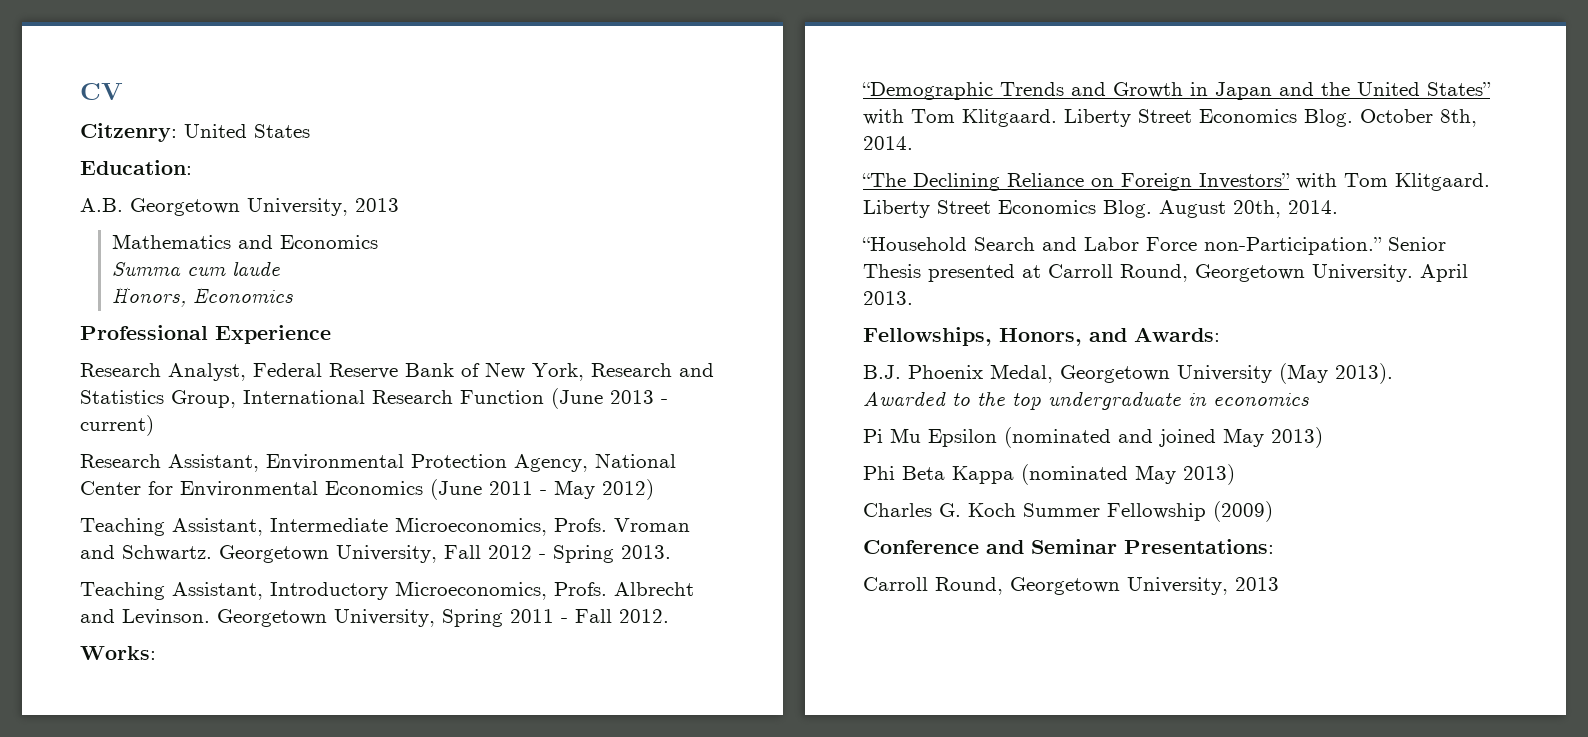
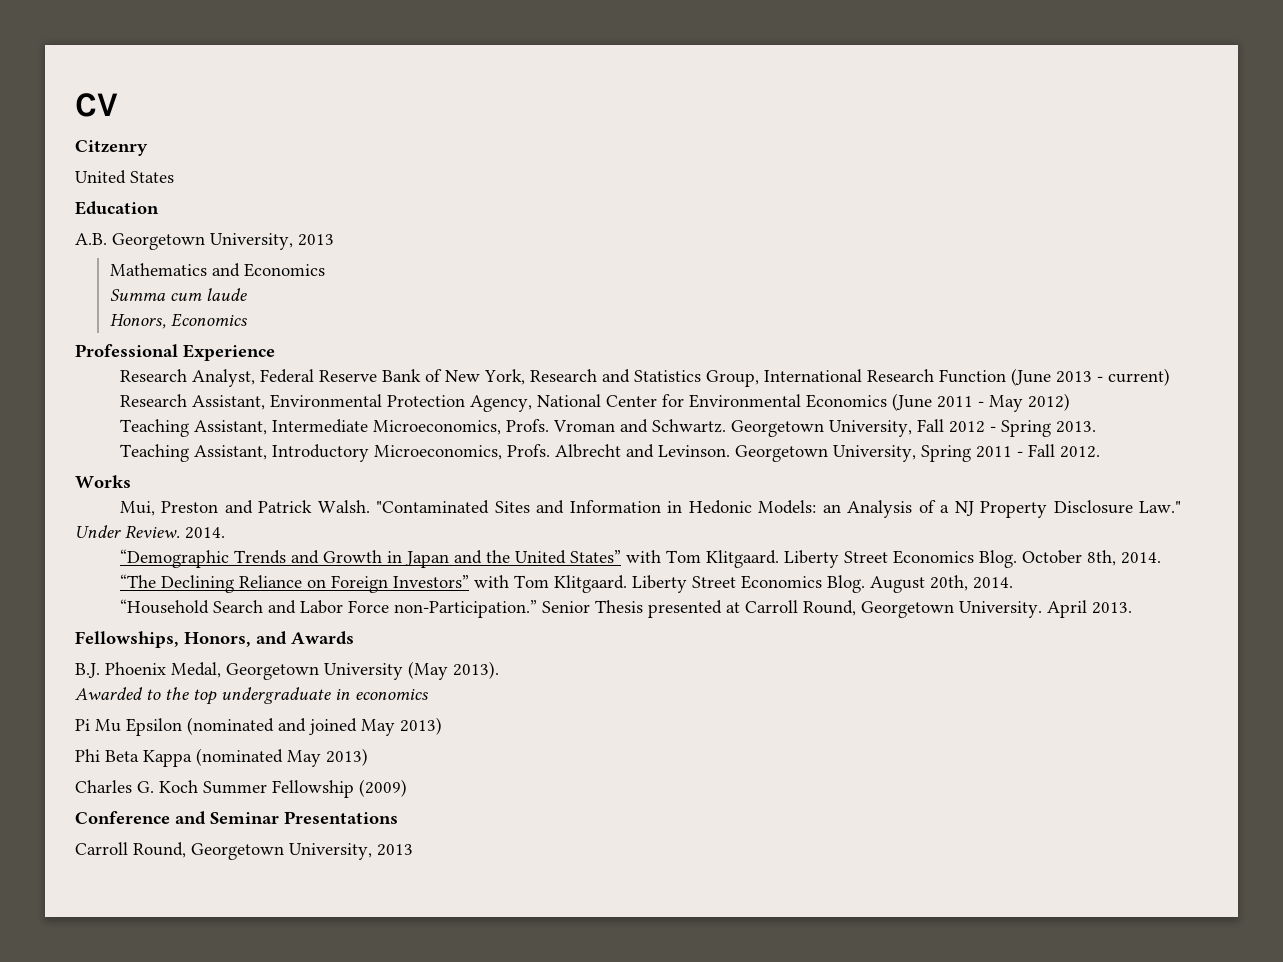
- Citzenry: United States
+ Citzenry
+ United States
- Education:
+ Education
- Works:
+ Works
+ Mui, Preston and Patrick Walsh. "Contaminated Sites and Information in Hedonic Models: an Analysis of a NJ Property Disclosure Law." Under Review. 2014.
- Fellowships, Honors, and Awards:
+ Fellowships, Honors, and Awards
- Conference and Seminar Presentations:
+ Conference and Seminar Presentations

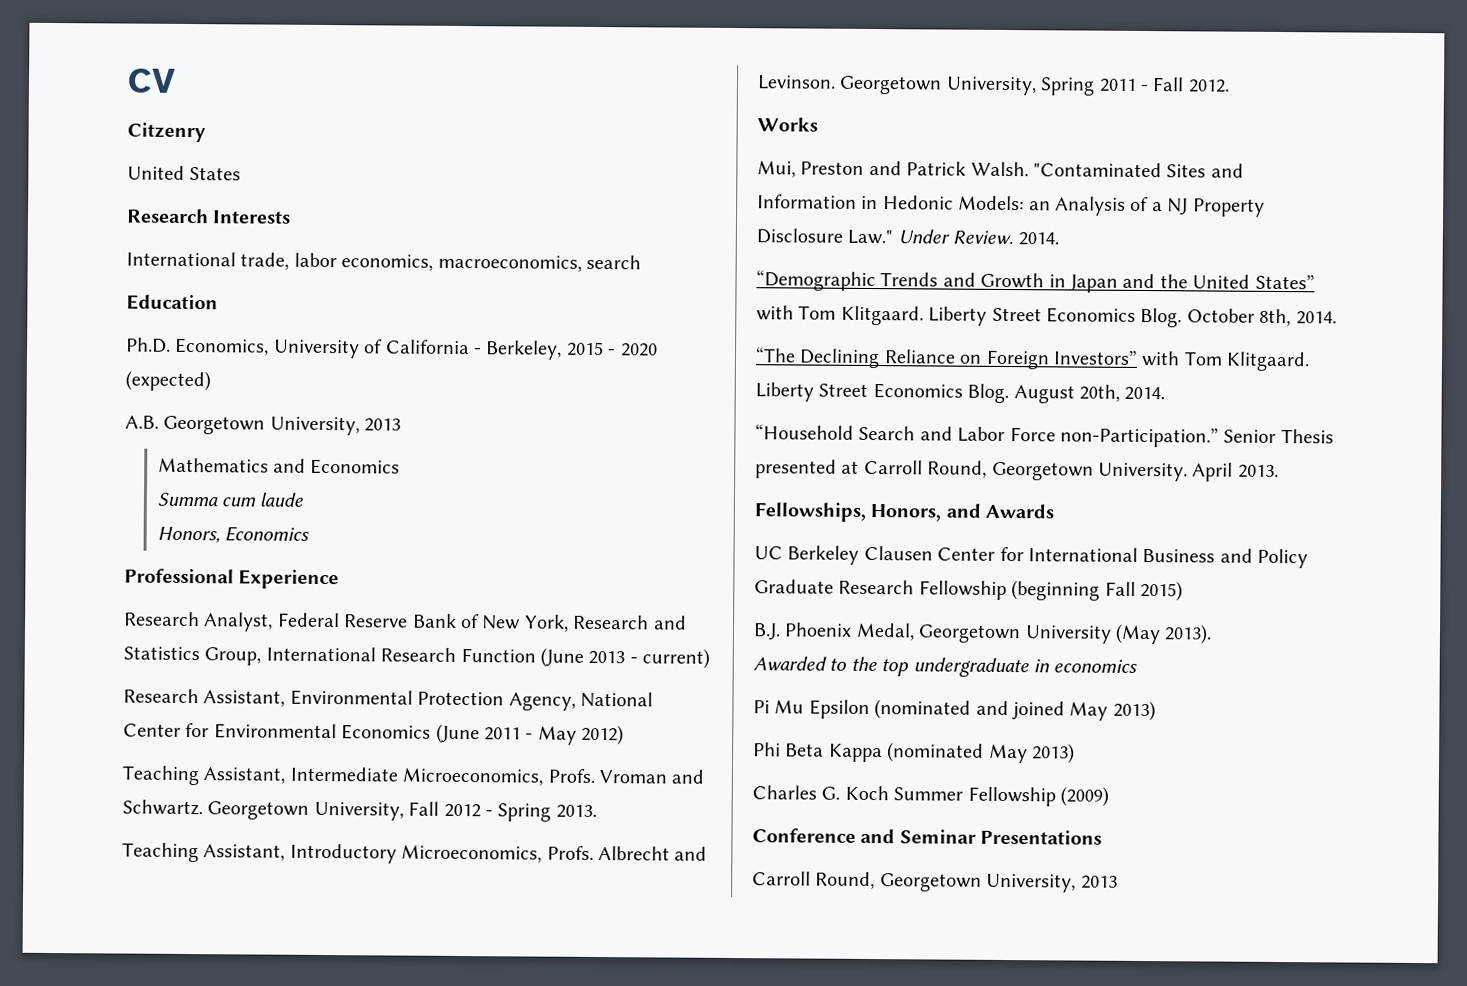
+ Research Interests
+ International trade, labor economics, macroeconomics, search
  Education
+ Ph.D. Economics, University of California - Berkeley, 2015 - 2020 (expected)
+ UC Berkeley Clausen Center for International Business and Policy Graduate Research Fellowship (beginning Fall 2015)

